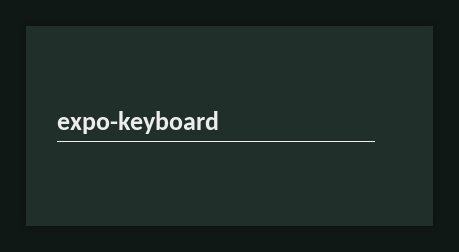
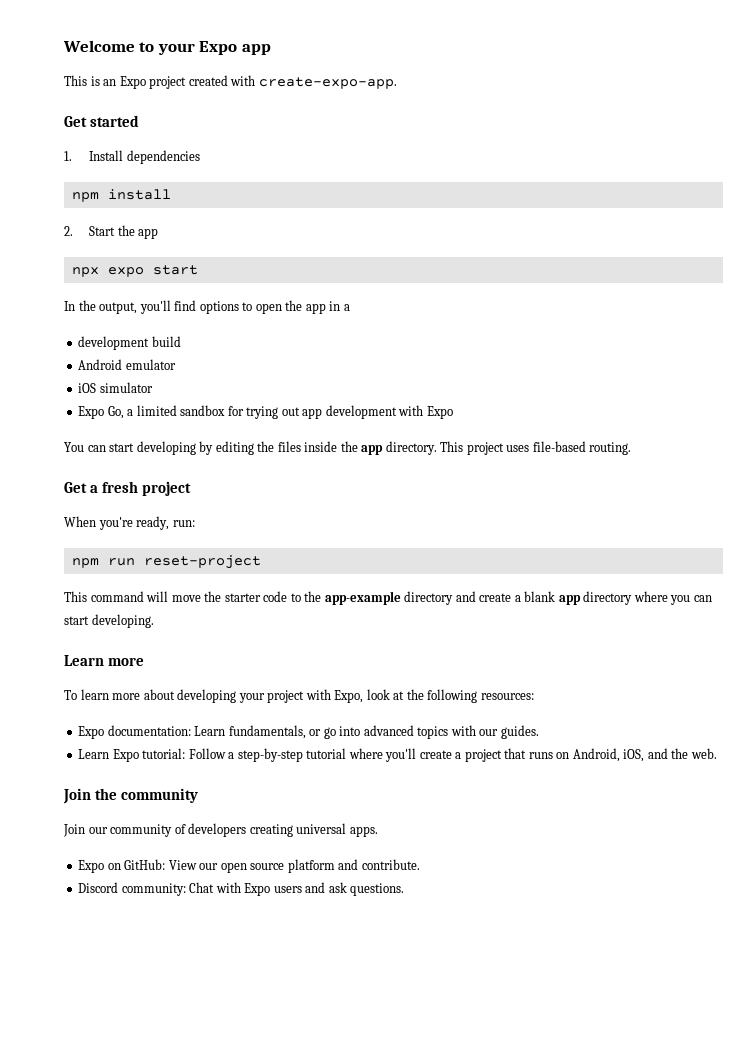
- expo-keyboard
+ Welcome to your Expo app
+ This is an Expo project created with create-expo-app.
+ Get started
+ 1. Install dependencies
+ npm install
+ 2. Start the app
+ npx expo start
+ In the output, you'll find options to open the app in a
+ development build
+ Android emulator
+ iOS simulator
+ Expo Go, a limited sandbox for trying out app development with Expo
+ You can start developing by editing the files inside the app directory. This project uses file-based routing.
+ Get a fresh project
+ When you're ready, run:
+ npm run reset-project
+ This command will move the starter code to the app-example directory and create a blank app directory where you can start developing.
+ Learn more
+ To learn more about developing your project with Expo, look at the following resources:
+ Expo documentation: Learn fundamentals, or go into advanced topics with our guides.
+ Learn Expo tutorial: Follow a step-by-step tutorial where you'll create a project that runs on Android, iOS, and the web.
+ Join the community
+ Join our community of developers creating universal apps.
+ Expo on GitHub: View our open source platform and contribute.
+ Discord community: Chat with Expo users and ask questions.

